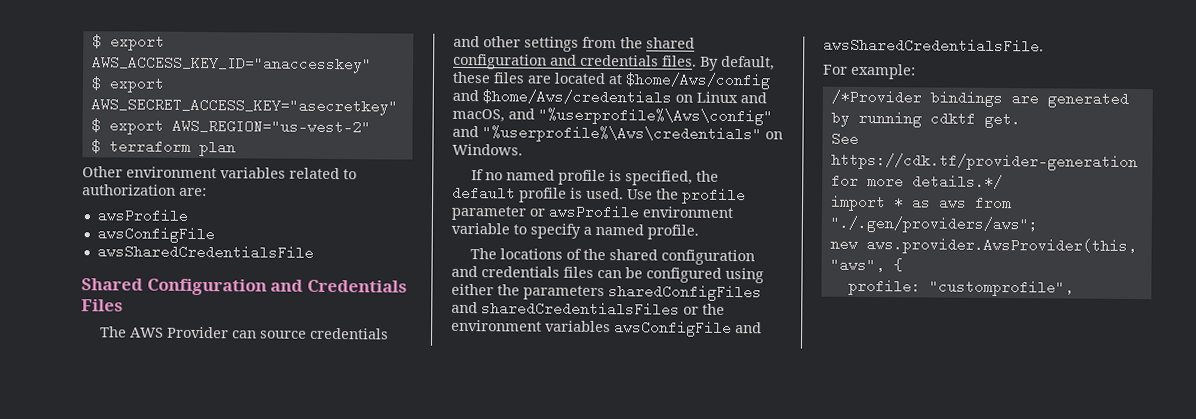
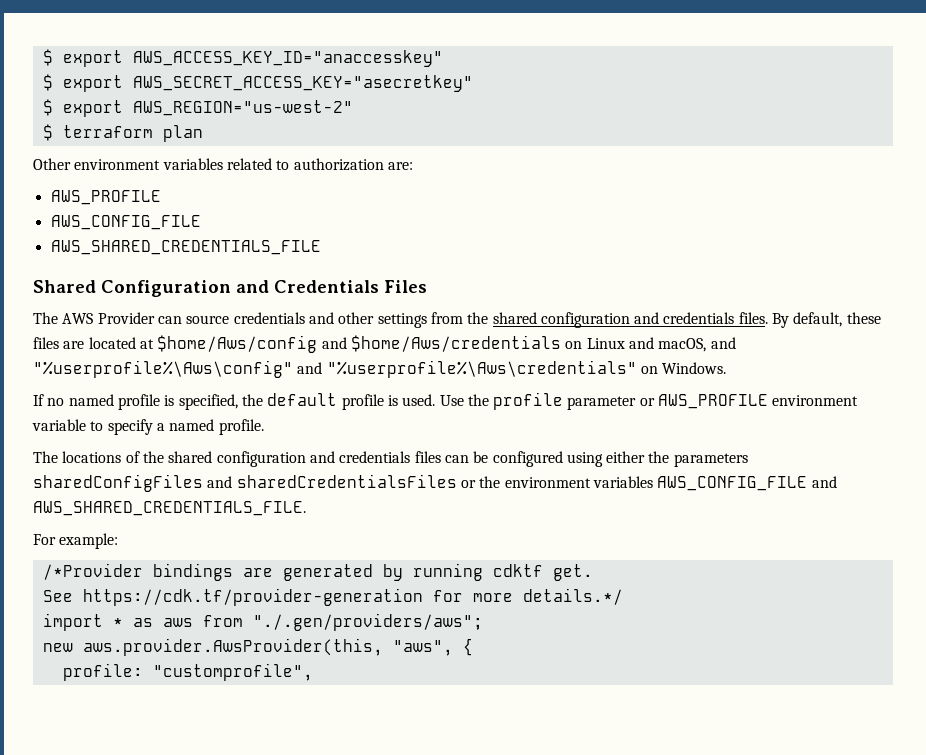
  Other environment variables related to authorization are:
- awsProfile
- awsConfigFile
- awsSharedCredentialsFile
+ AWS_PROFILE
+ AWS_CONFIG_FILE
+ AWS_SHARED_CREDENTIALS_FILE
- Use the profile parameter or awsProfile environment variable to specify a named profile.
+ Use the profile parameter or AWS_PROFILE environment variable to specify a named profile.
- The locations of the shared configuration and credentials files can be configured using either the parameters sharedConfigFiles and sharedCredentialsFiles or the environment variables awsConfigFile and awsSharedCredentialsFile.
+ The locations of the shared configuration and credentials files can be configured using either the parameters sharedConfigFiles and sharedCredentialsFiles or the environment variables AWS_CONFIG_FILE and AWS_SHARED_CREDENTIALS_FILE.

